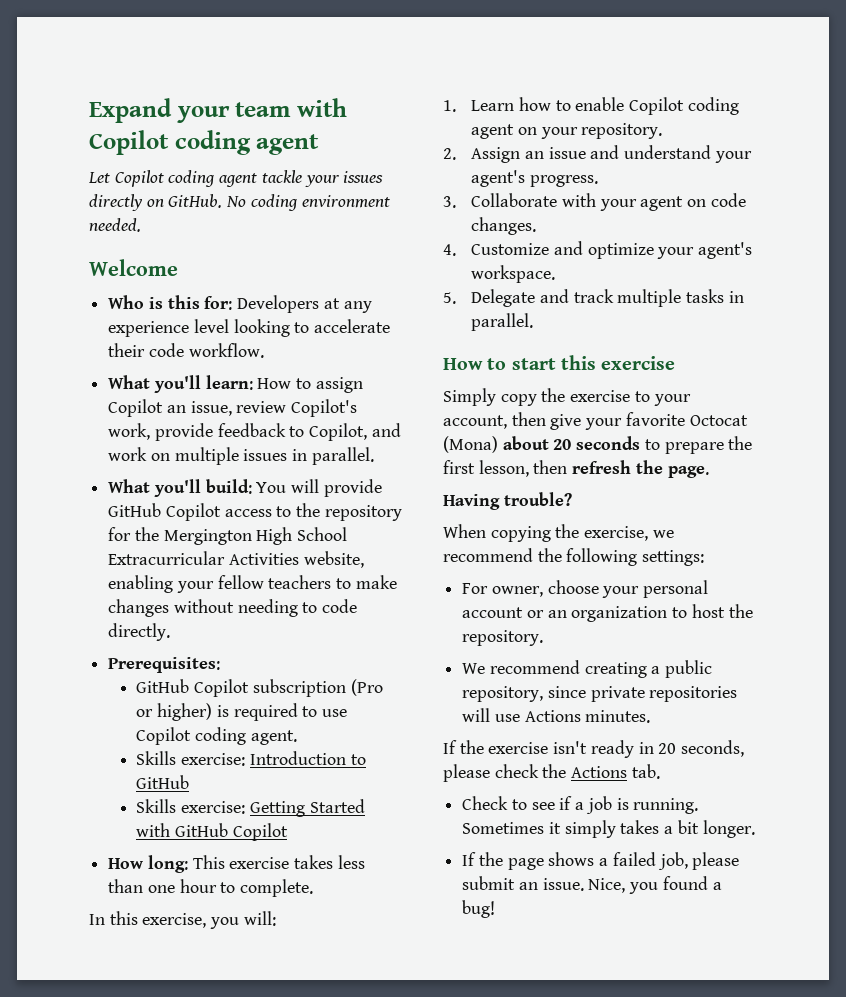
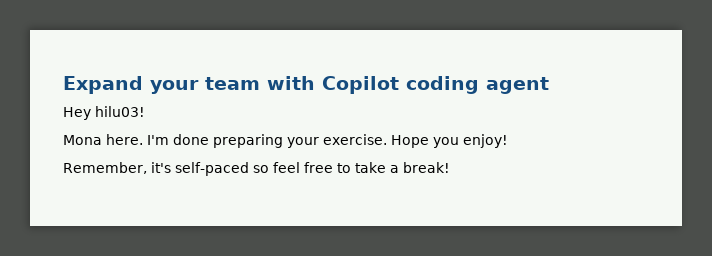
- Let Copilot coding agent tackle your issues directly on GitHub. No coding environment needed.
- Welcome
- Who is this for: Developers at any experience level looking to accelerate their code workflow.
- What you'll learn: How to assign Copilot an issue, review Copilot's work, provide feedback to Copilot, and work on multiple issues in parallel.
- What you'll build: You will provide GitHub Copilot access to the repository for the Mergington High School Extracurricular Activities website, enabling your fellow teachers to make changes without needing to code directly.
- Prerequisites:
- GitHub Copilot subscription (Pro or higher) is required to use Copilot coding agent.
- Skills exercise: Introduction to GitHub
- Skills exercise: Getting Started with GitHub Copilot
- How long: This exercise takes less than one hour to complete.
- In this exercise, you will:
- 1. Learn how to enable Copilot coding agent on your repository.
- 2. Assign an issue and understand your agent's progress.
- 3. Collaborate with your agent on code changes.
- 4. Customize and optimize your agent's workspace.
- 5. Delegate and track multiple tasks in parallel.
- How to start this exercise
- Simply copy the exercise to your account, then give your favorite Octocat (Mona) about 20 seconds to prepare the first lesson, then refresh the page.
- Having trouble?
- When copying the exercise, we recommend the following settings:
- For owner, choose your personal account or an organization to host the repository.
- We recommend creating a public repository, since private repositories will use Actions minutes.
- If the exercise isn't ready in 20 seconds, please check the Actions tab.
- Check to see if a job is running. Sometimes it simply takes a bit longer.
- If the page shows a failed job, please submit an issue. Nice, you found a bug!
+ Hey hilu03!
+ Mona here. I'm done preparing your exercise. Hope you enjoy!
+ Remember, it's self-paced so feel free to take a break!

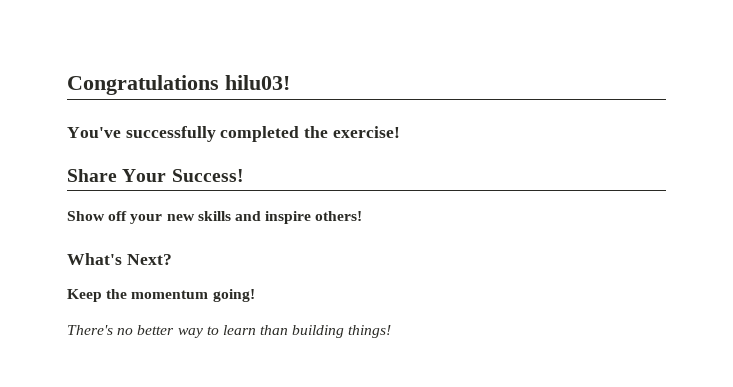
- Expand your team with Copilot coding agent
- Hey hilu03!
- Mona here. I'm done preparing your exercise. Hope you enjoy!
- Remember, it's self-paced so feel free to take a break!
+ Congratulations hilu03!
+ You've successfully completed the exercise!
+ Share Your Success!
+ Show off your new skills and inspire others!
+ What's Next?
+ Keep the momentum going!
+ There's no better way to learn than building things!

